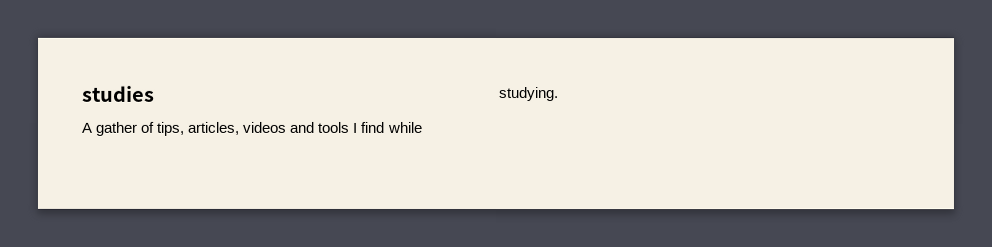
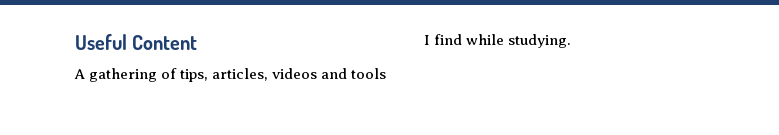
- studies
+ Useful Content
- A gather of tips, articles, videos and tools I find while studying.
+ A gathering of tips, articles, videos and tools I find while studying.

